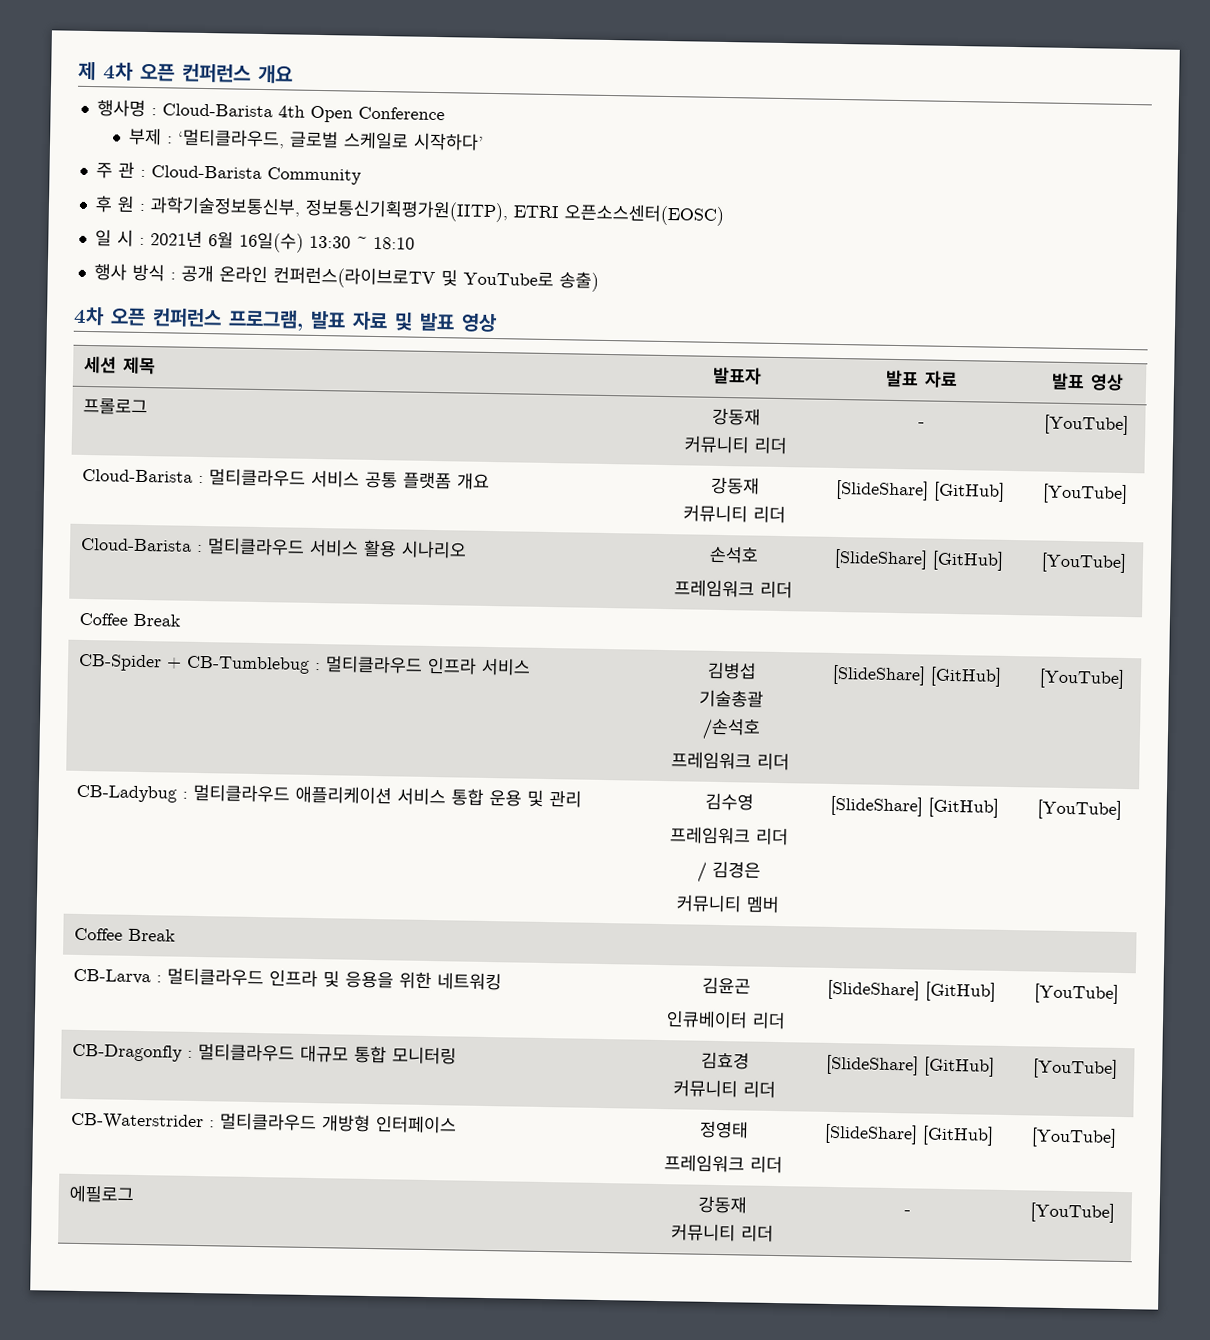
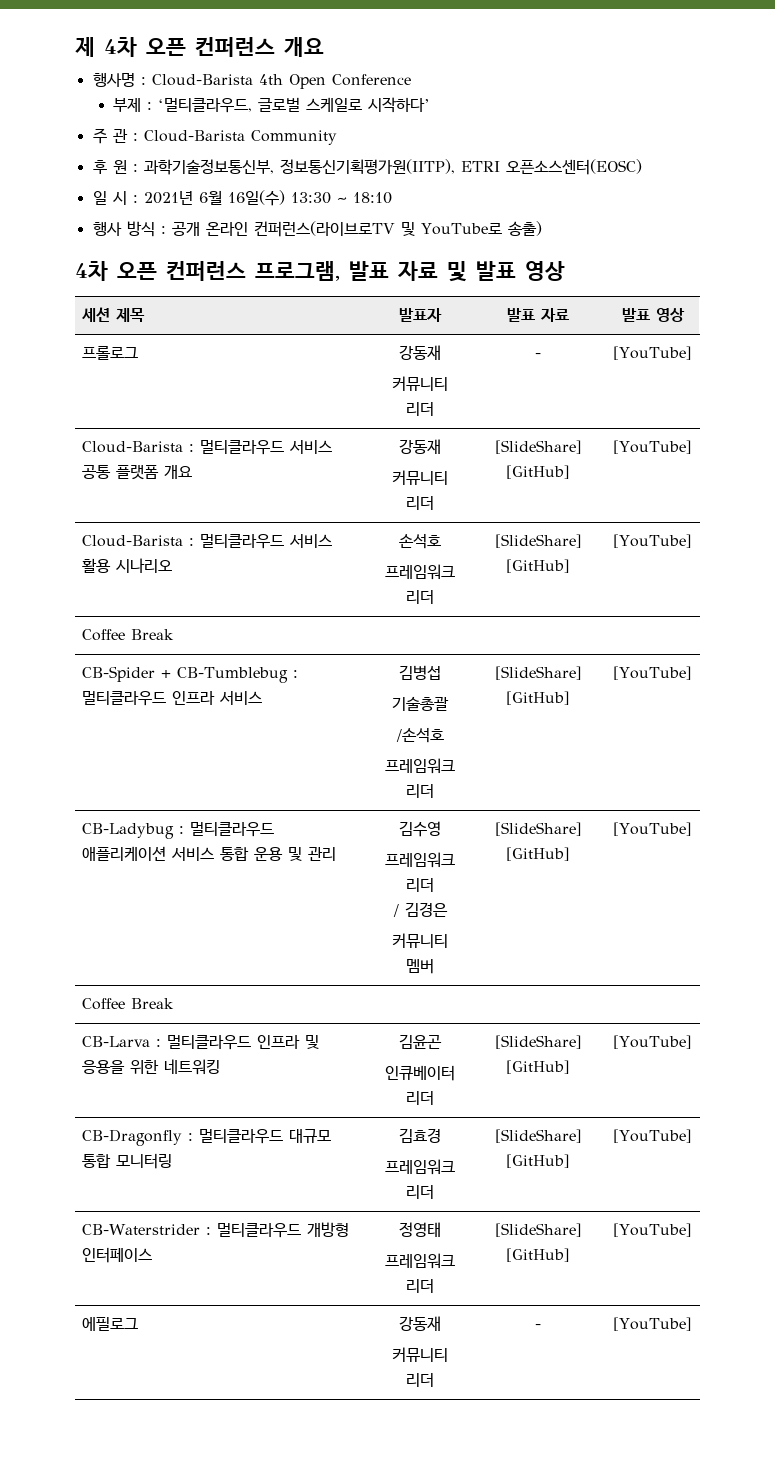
  CB-Dragonfly : 멀티클라우드 대규모 통합 모니터링 | 김효경
- 커뮤니티 리더 | [SlideShare] [GitHub] | [YouTube]
+ 프레임워크 리더 | [SlideShare] [GitHub] | [YouTube]

